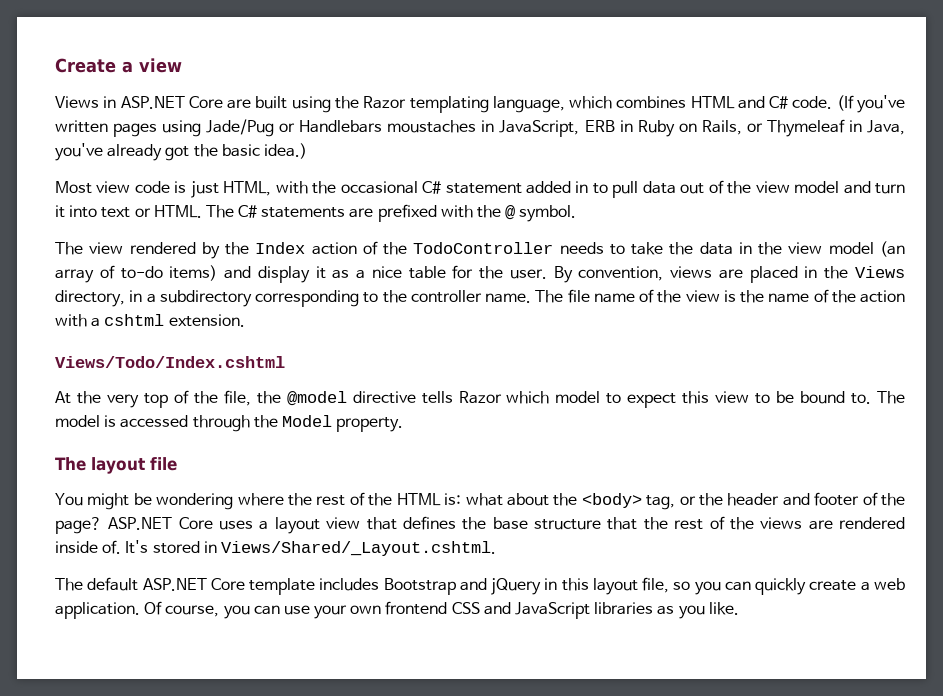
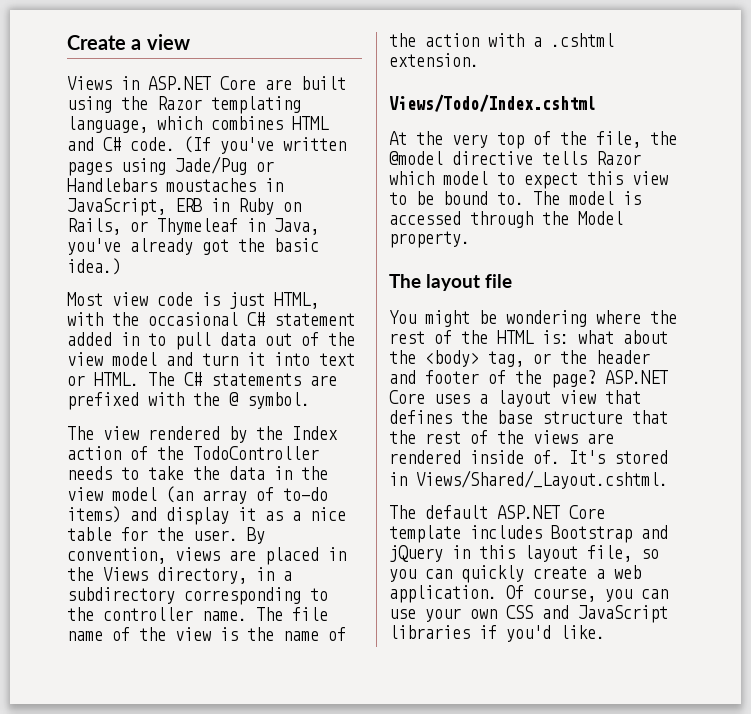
- The file name of the view is the name of the action with a cshtml extension.
+ The file name of the view is the name of the action with a .cshtml extension.
- Of course, you can use your own frontend CSS and JavaScript libraries as you like.
+ Of course, you can use your own CSS and JavaScript libraries if you'd like.

